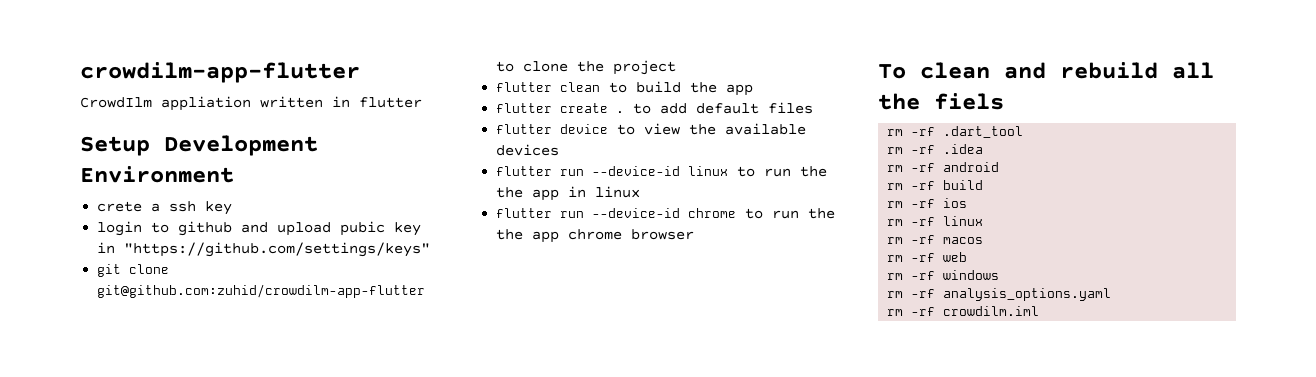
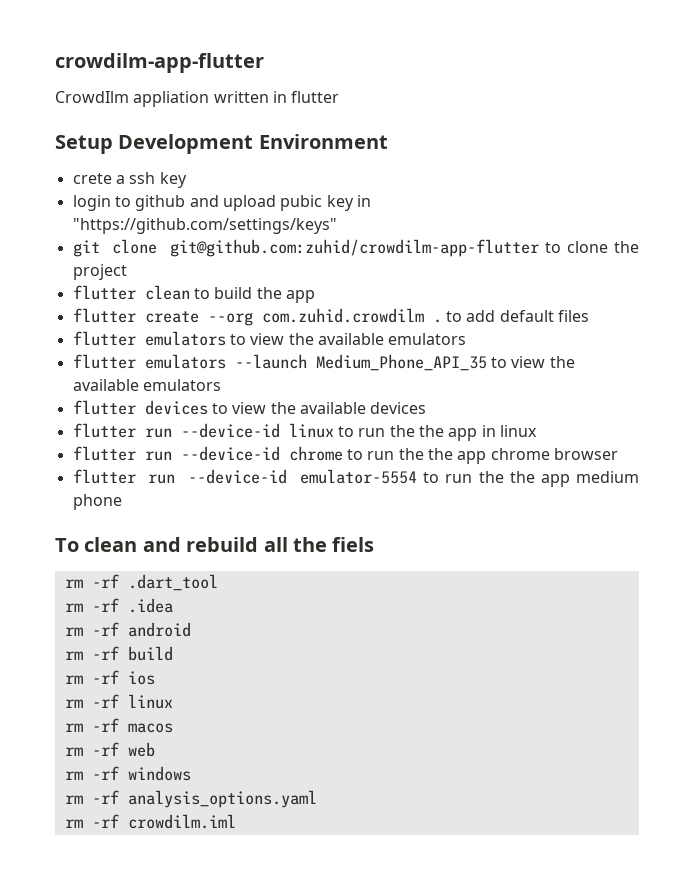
- flutter create . to add default files
+ flutter create --org com.zuhid.crowdilm . to add default files
- flutter device to view the available devices
+ flutter emulators to view the available emulators
+ flutter emulators --launch Medium_Phone_API_35 to view the available emulators
+ flutter devices to view the available devices
+ flutter run --device-id emulator-5554 to run the the app medium phone

